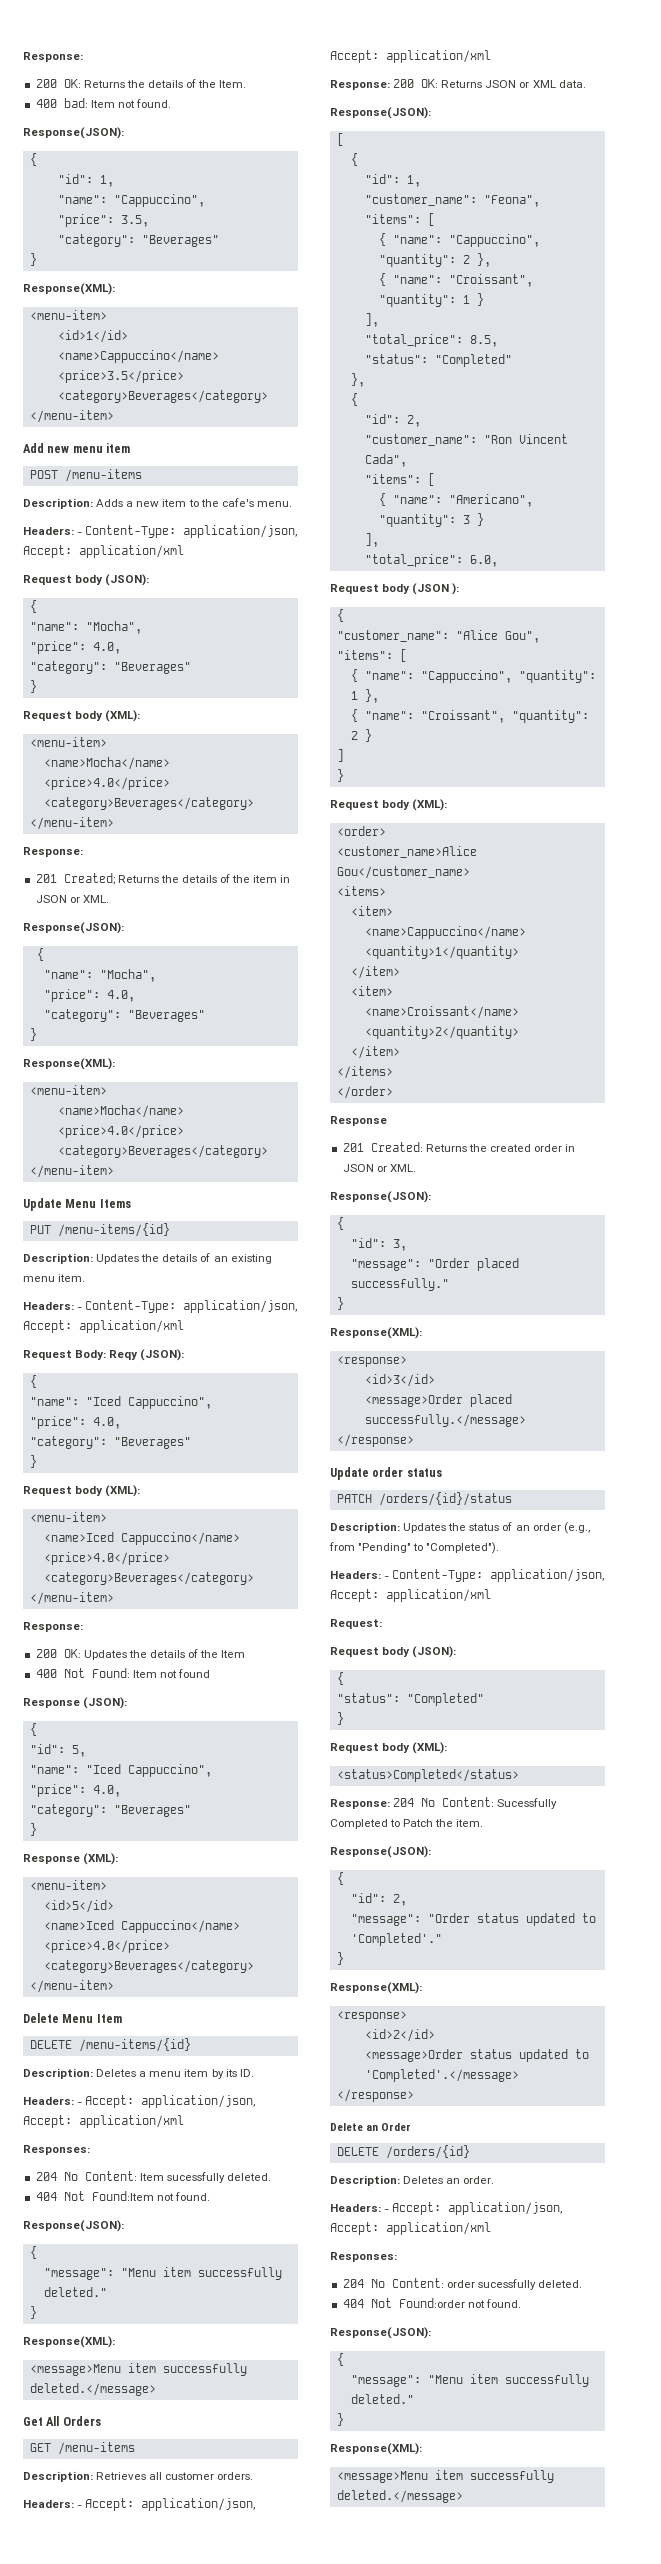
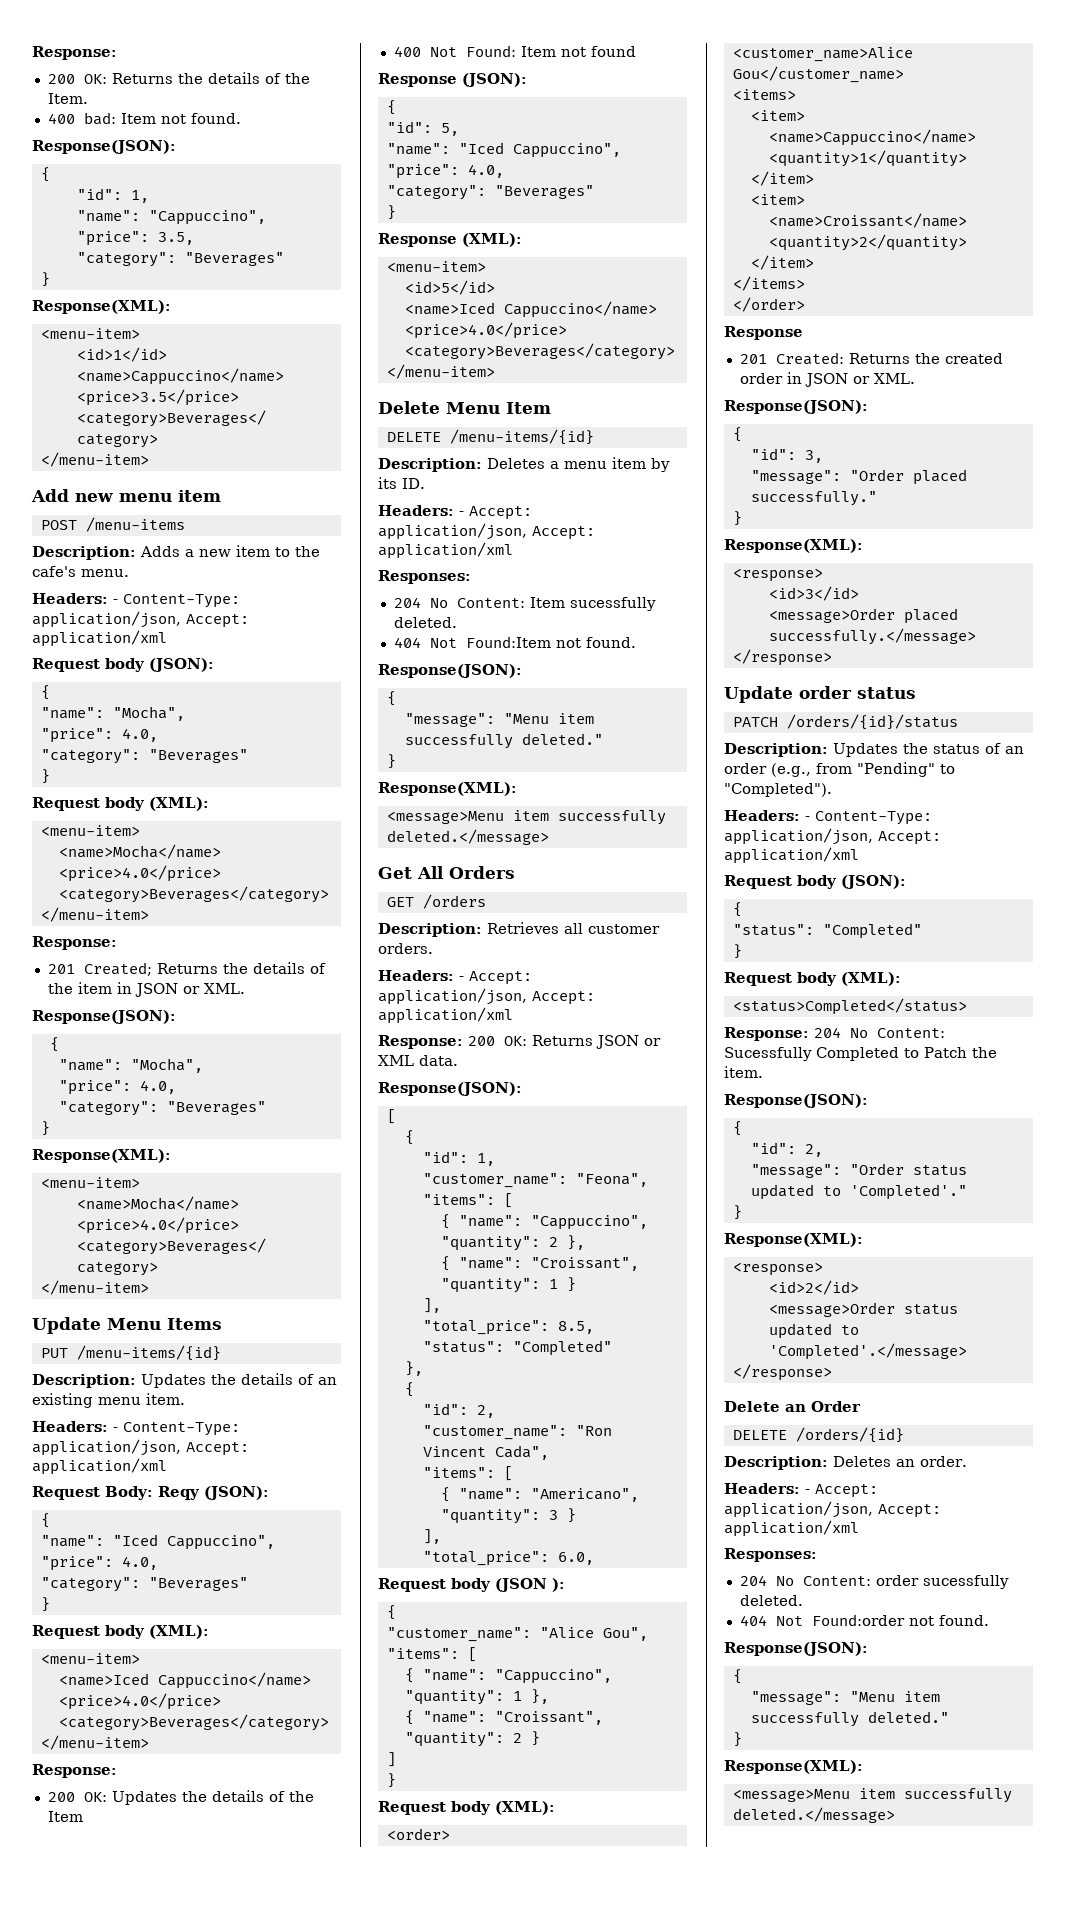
- GET /menu-items
+ GET /orders
- Request:

